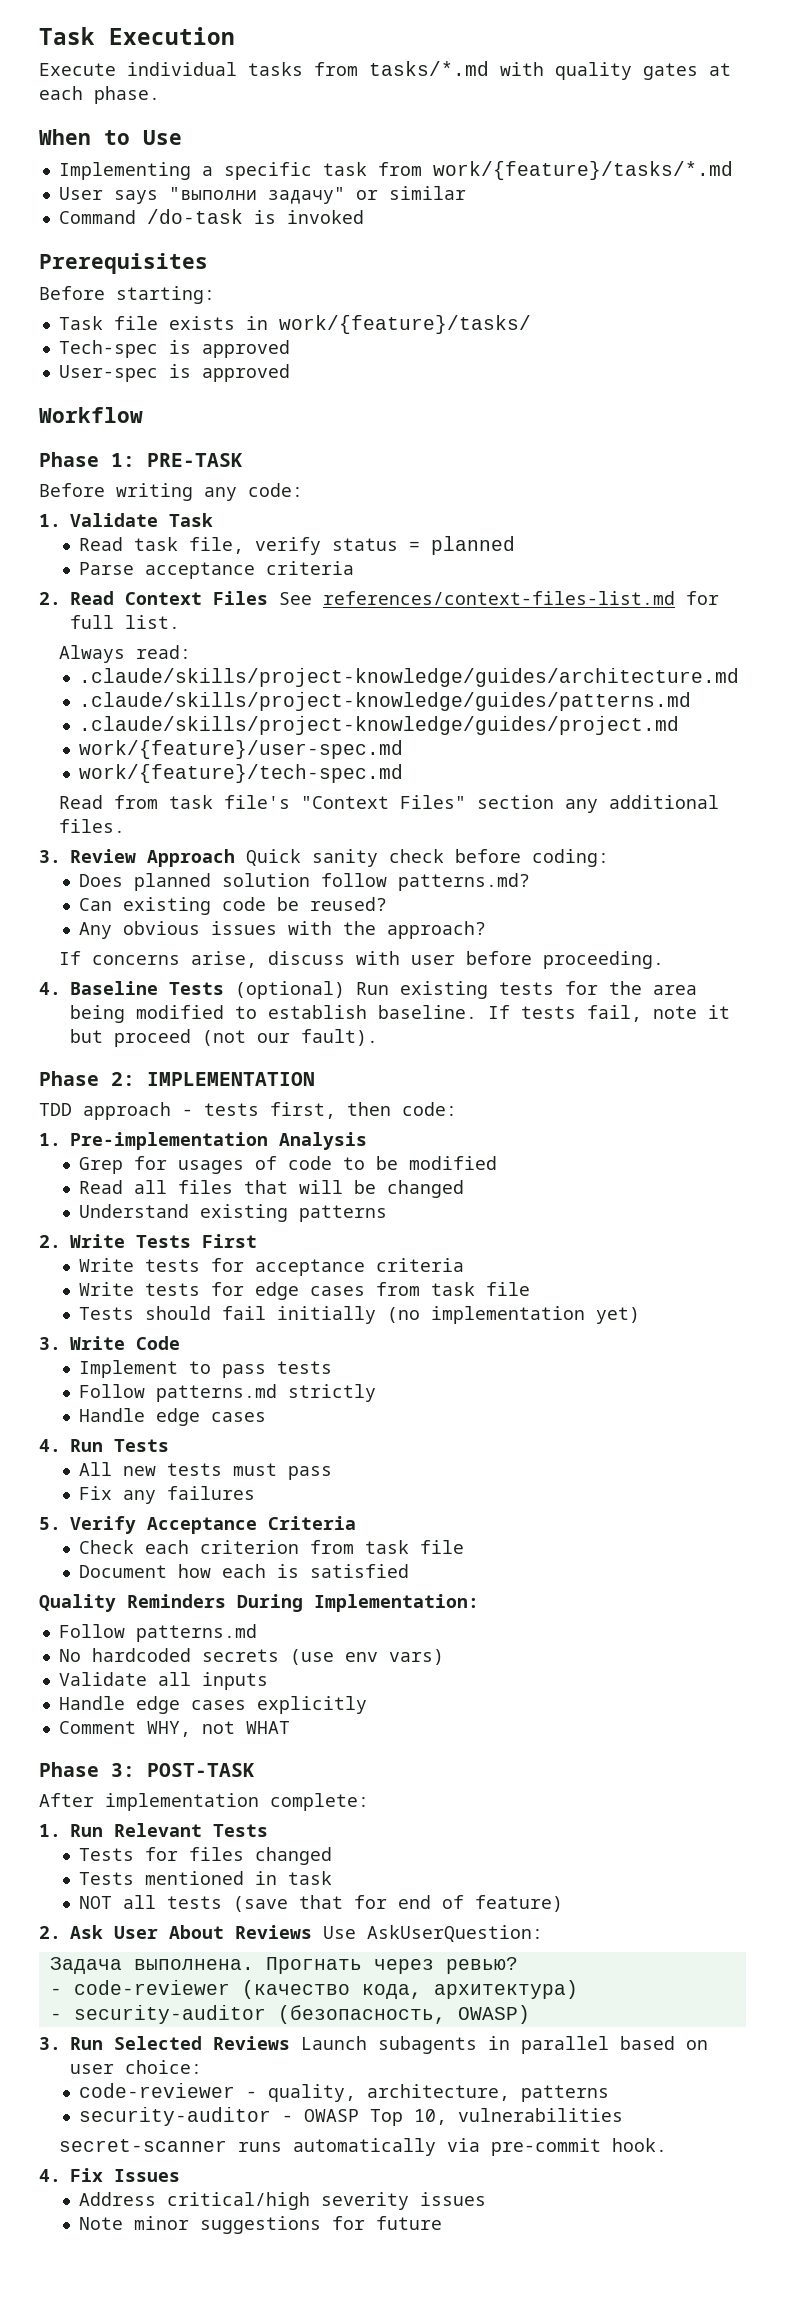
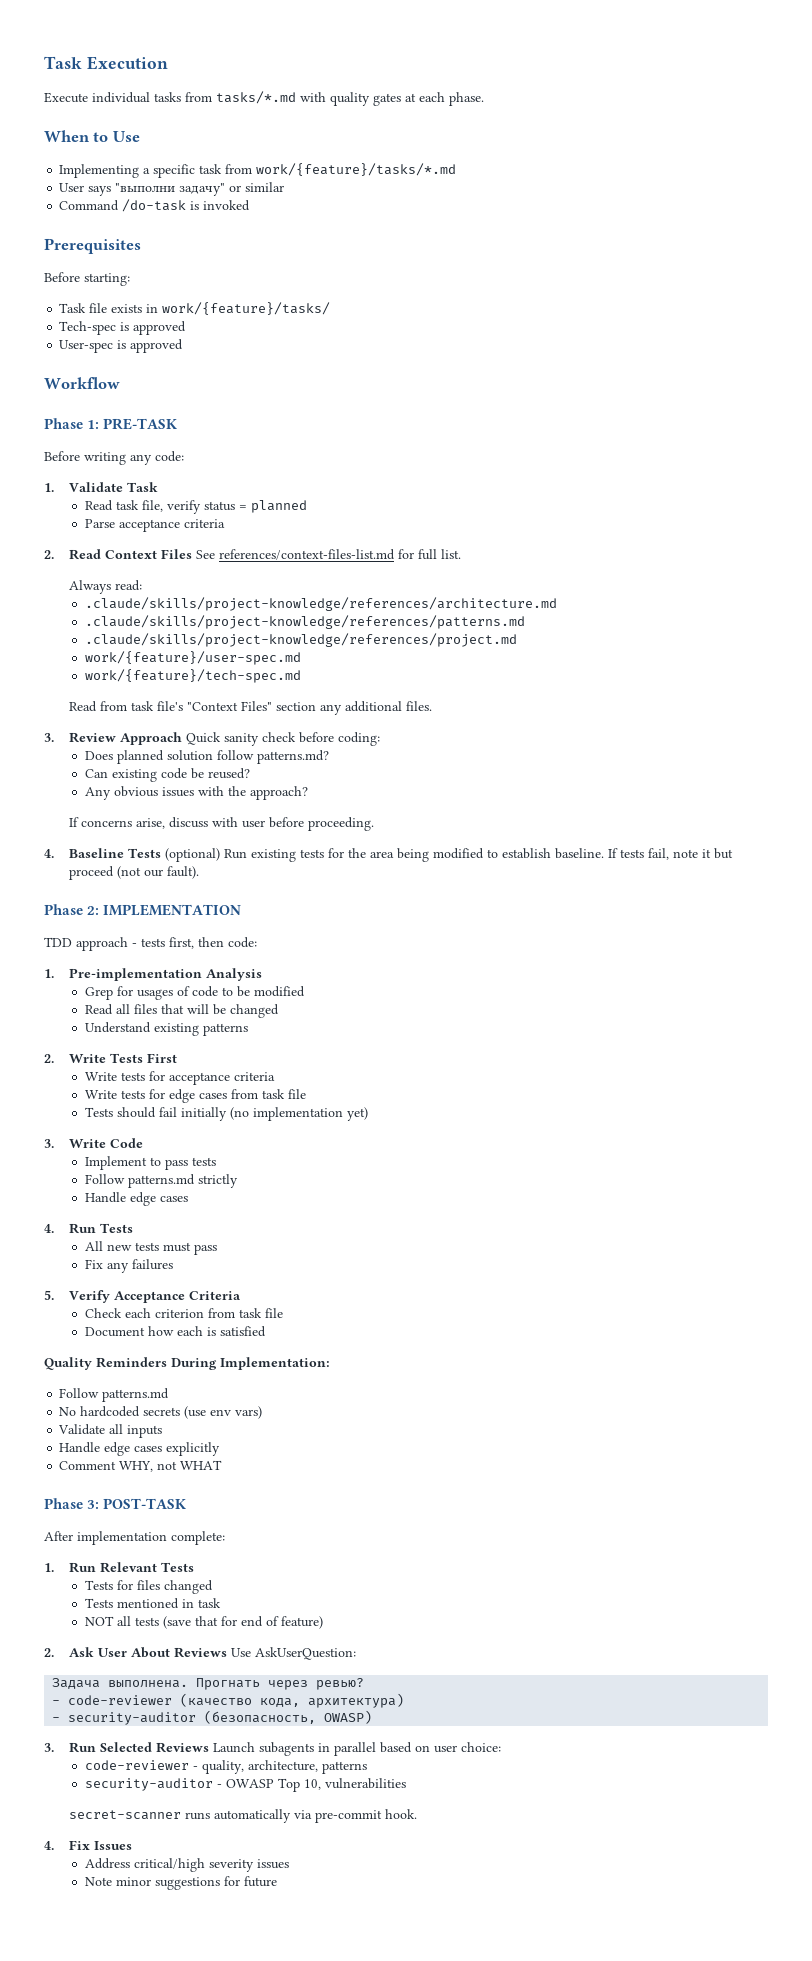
- .claude/skills/project-knowledge/guides/architecture.md
- .claude/skills/project-knowledge/guides/patterns.md
- .claude/skills/project-knowledge/guides/project.md
+ .claude/skills/project-knowledge/references/architecture.md
+ .claude/skills/project-knowledge/references/patterns.md
+ .claude/skills/project-knowledge/references/project.md

